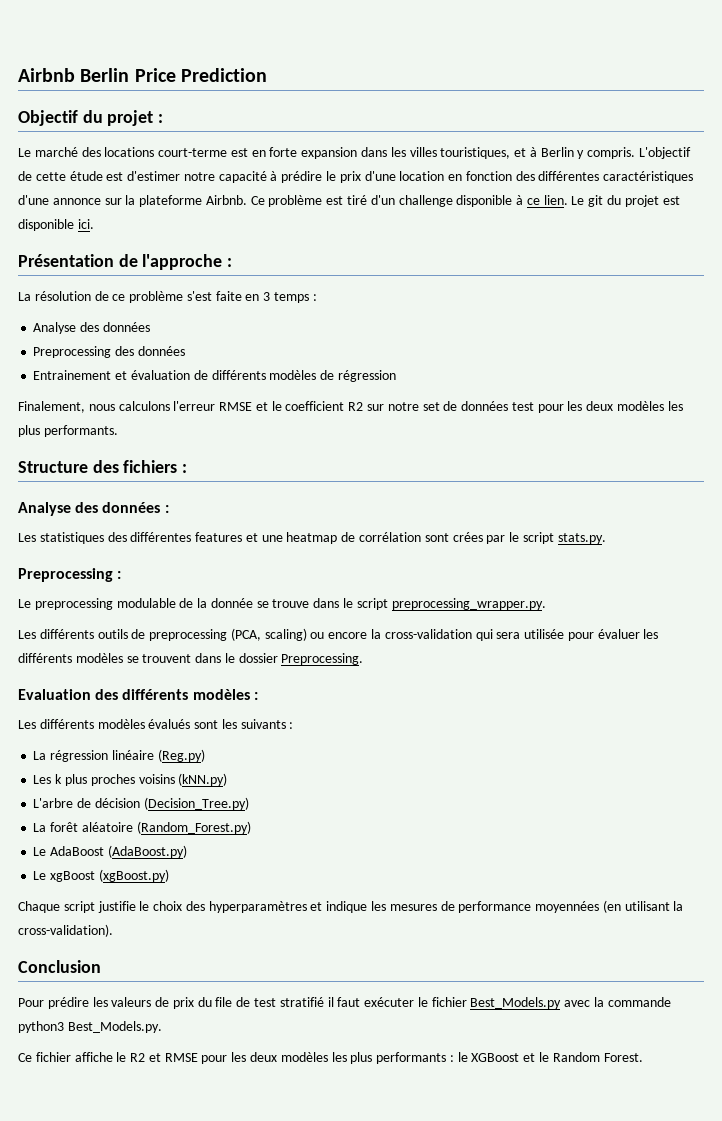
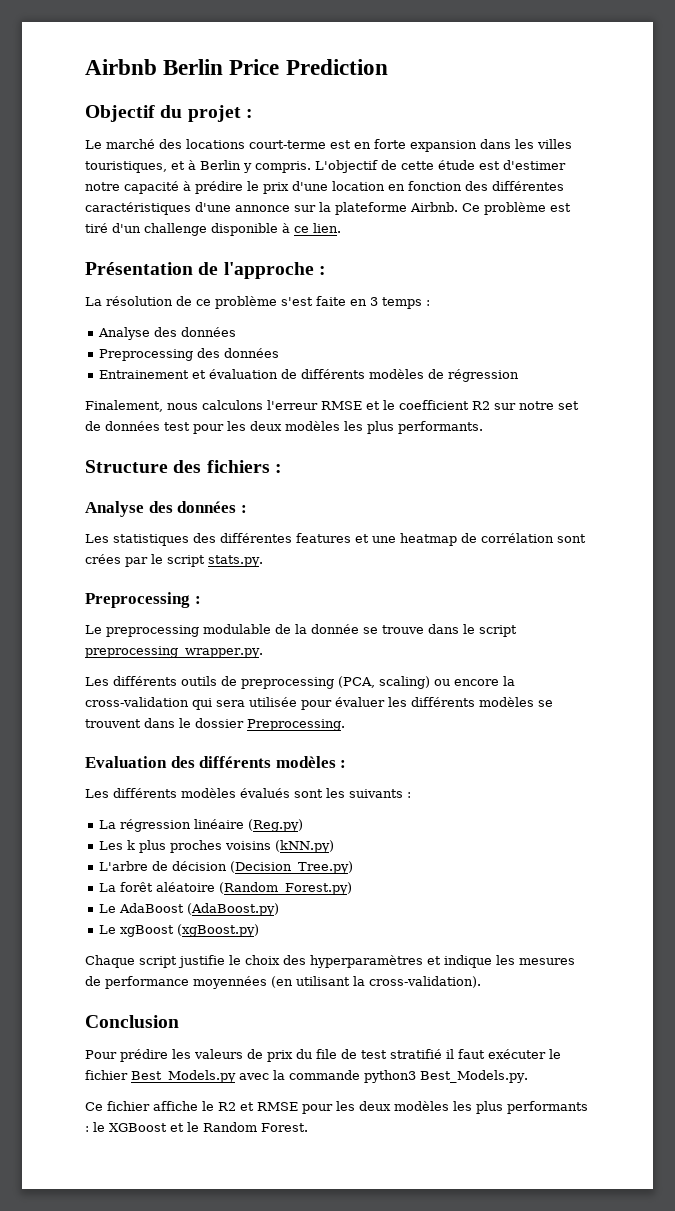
- Le git du projet est disponible ici.

